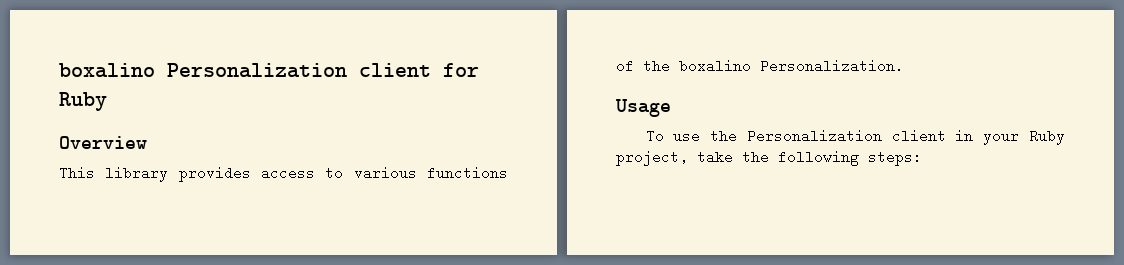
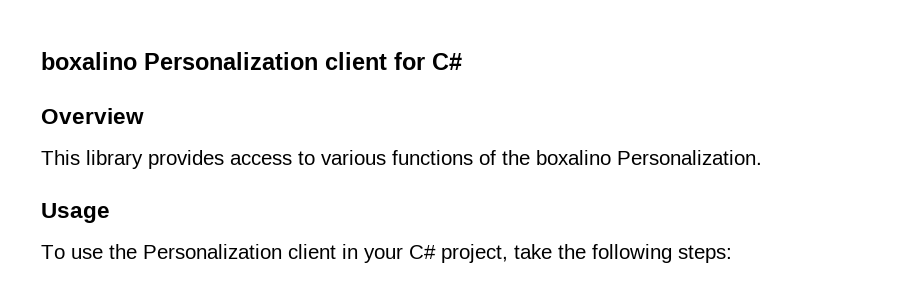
- boxalino Personalization client for Ruby
+ boxalino Personalization client for C#
- To use the Personalization client in your Ruby project, take the following steps:
+ To use the Personalization client in your C# project, take the following steps:

